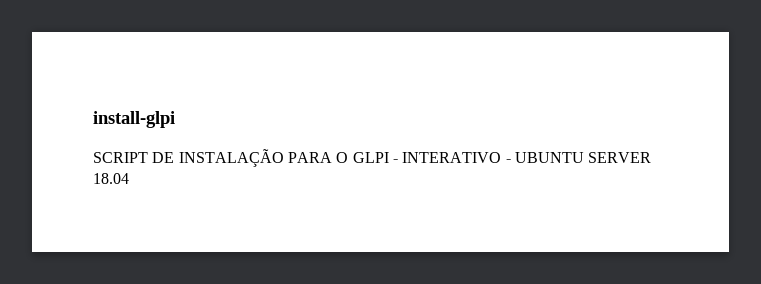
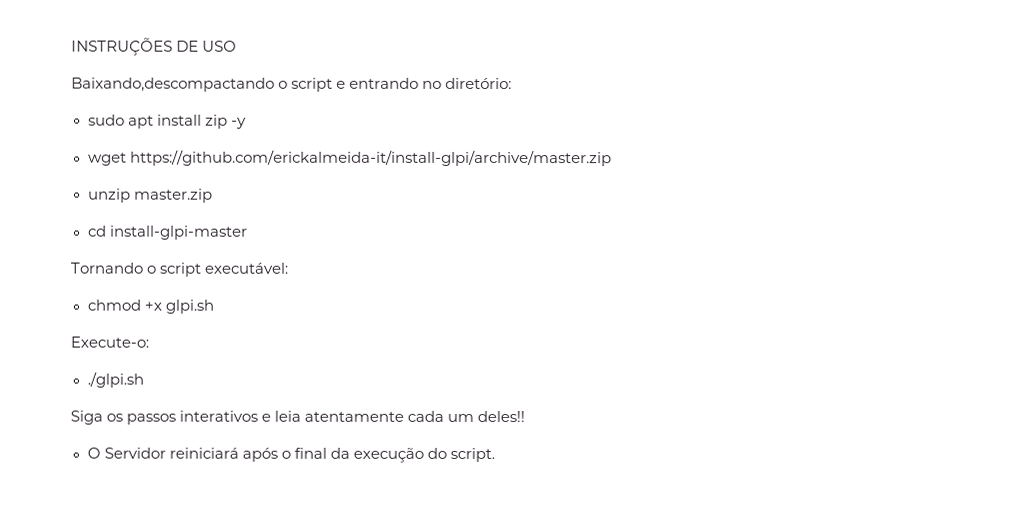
- install-glpi
- SCRIPT DE INSTALAÇÃO PARA O GLPI - INTERATIVO - UBUNTU SERVER 18.04
+ INSTRUÇÕES DE USO
+ Baixando,descompactando o script e entrando no diretório:
+ sudo apt install zip -y
+ wget https://github.com/erickalmeida-it/install-glpi/archive/master.zip
+ unzip master.zip
+ cd install-glpi-master
+ Tornando o script executável:
+ chmod +x glpi.sh
+ Execute-o:
+ ./glpi.sh
+ Siga os passos interativos e leia atentamente cada um deles!!
+ O Servidor reiniciará após o final da execução do script.

